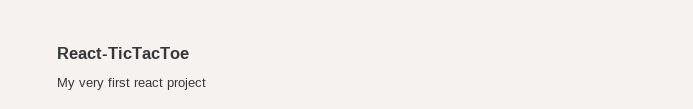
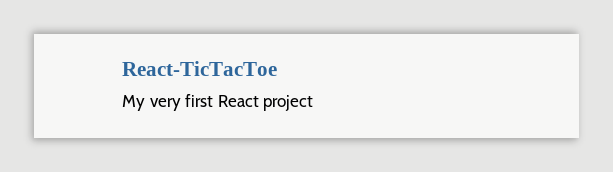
- My very first react project
+ My very first React project

